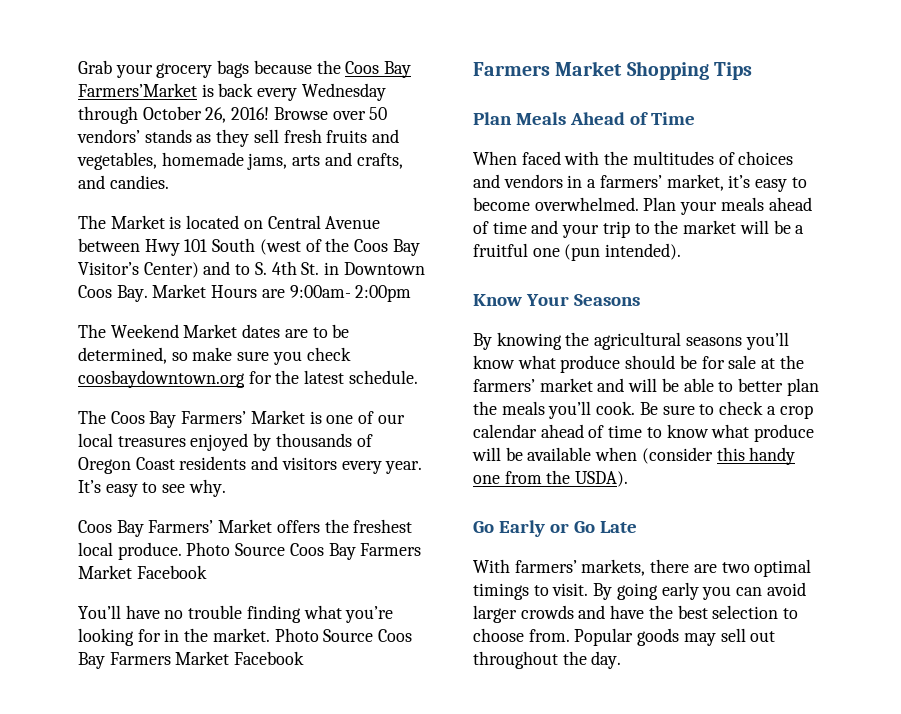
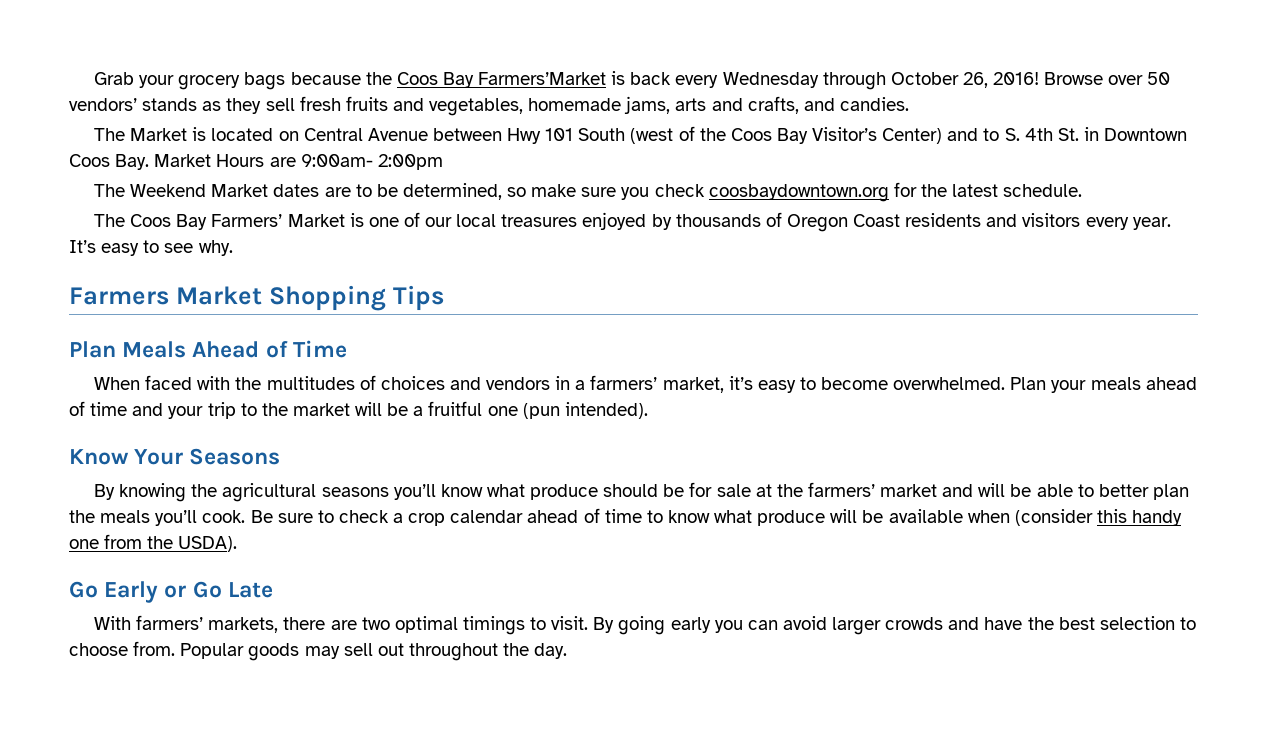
- Coos Bay Farmers’ Market offers the freshest local produce. Photo Source Coos Bay Farmers Market Facebook
- You’ll have no trouble finding what you’re looking for in the market. Photo Source Coos Bay Farmers Market Facebook

